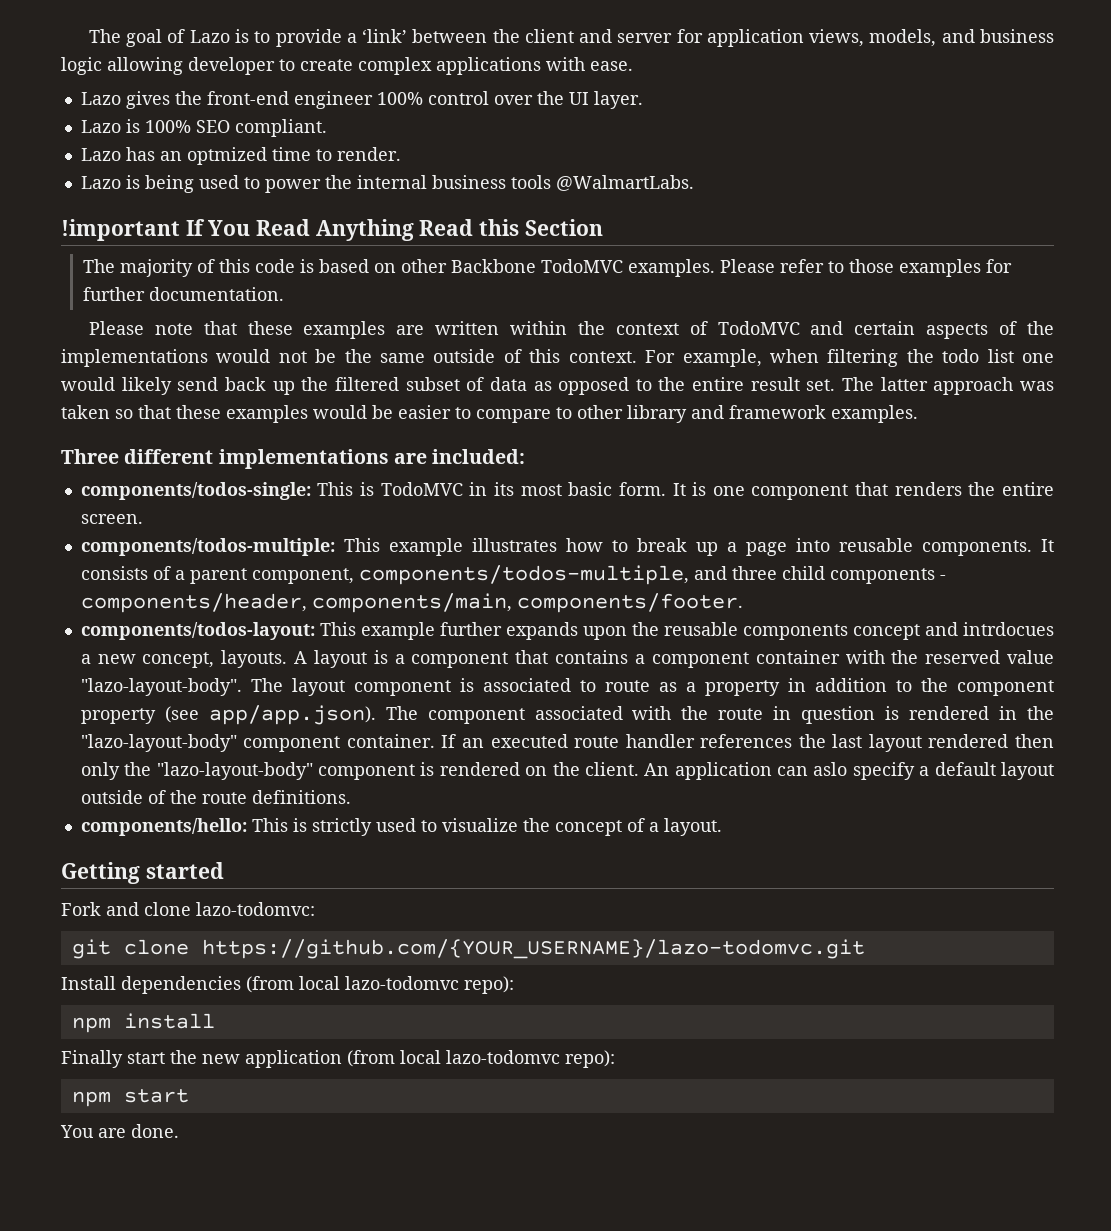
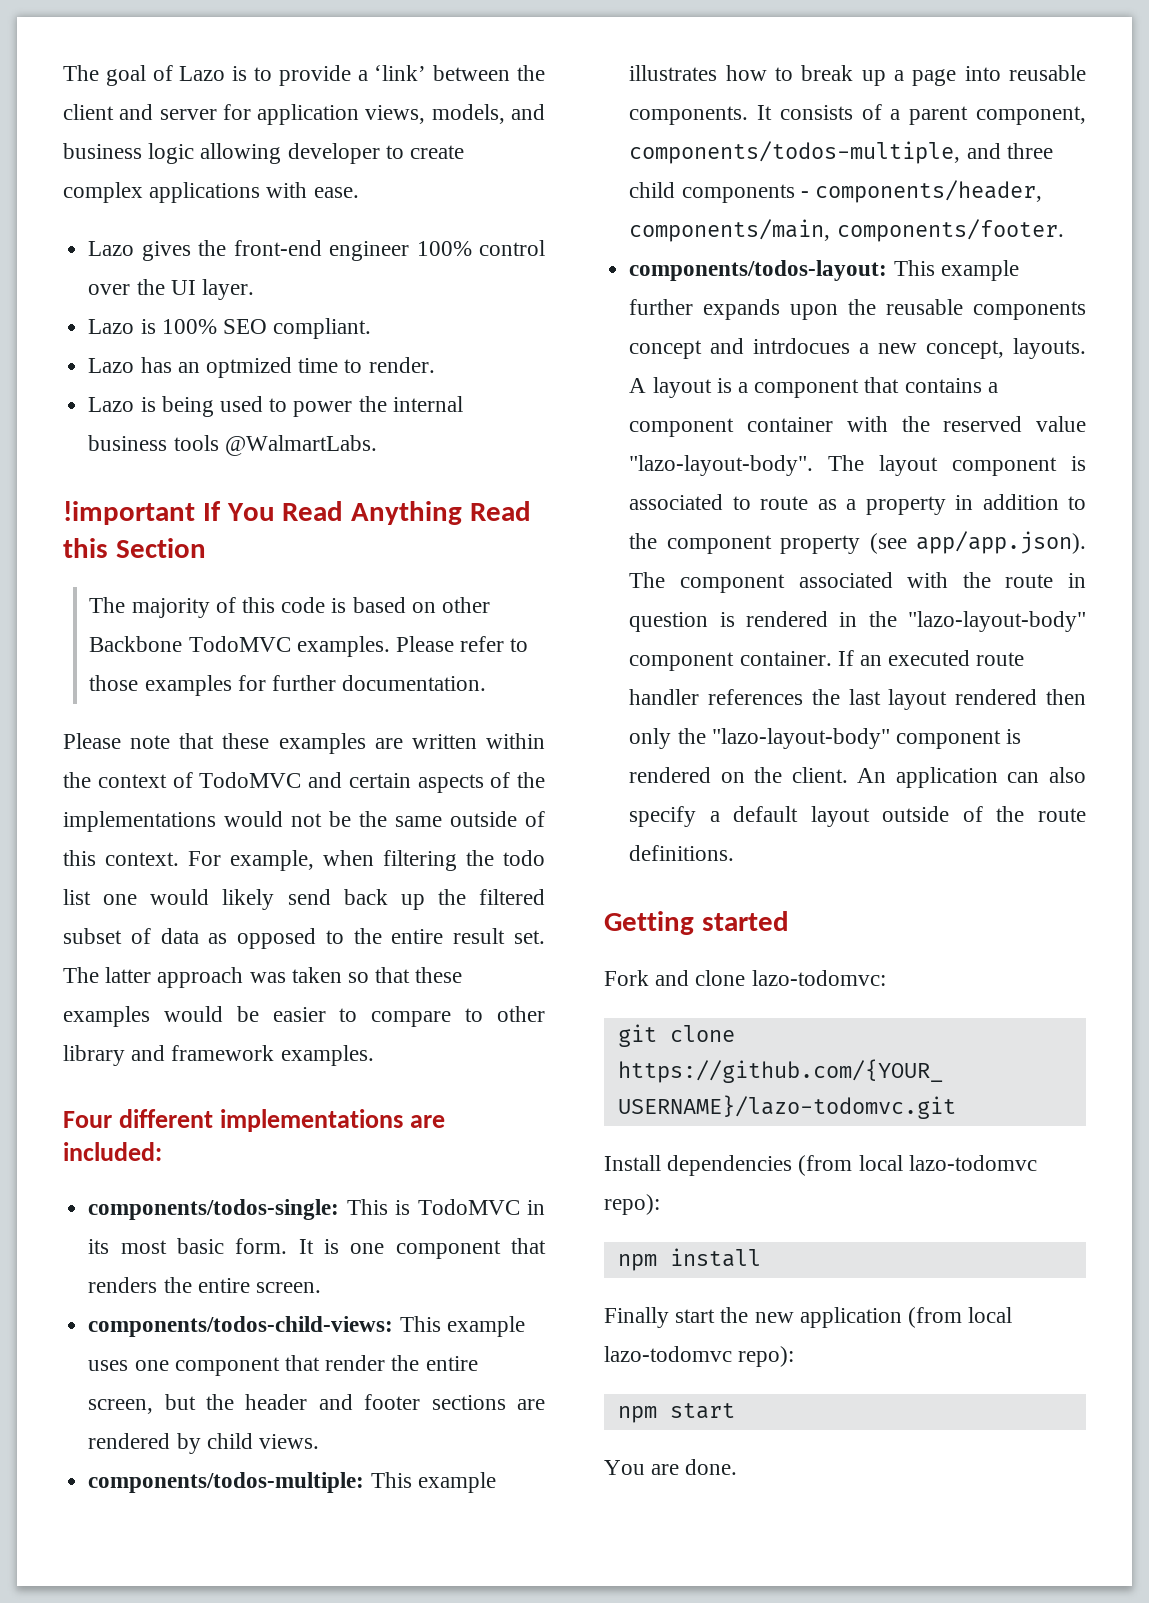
- Three different implementations are included:
+ Four different implementations are included:
+ components/todos-child-views: This example uses one component that render the entire screen, but the header and footer sections are rendered by child views.
- An application can aslo specify a default layout outside of the route definitions.
+ An application can also specify a default layout outside of the route definitions.
- components/hello: This is strictly used to visualize the concept of a layout.

